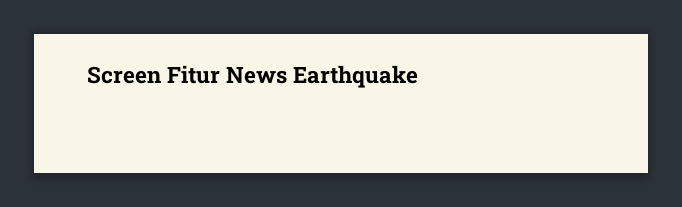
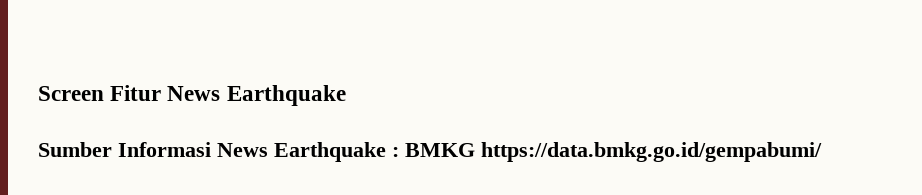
+ Sumber Informasi News Earthquake : BMKG https://data.bmkg.go.id/gempabumi/

